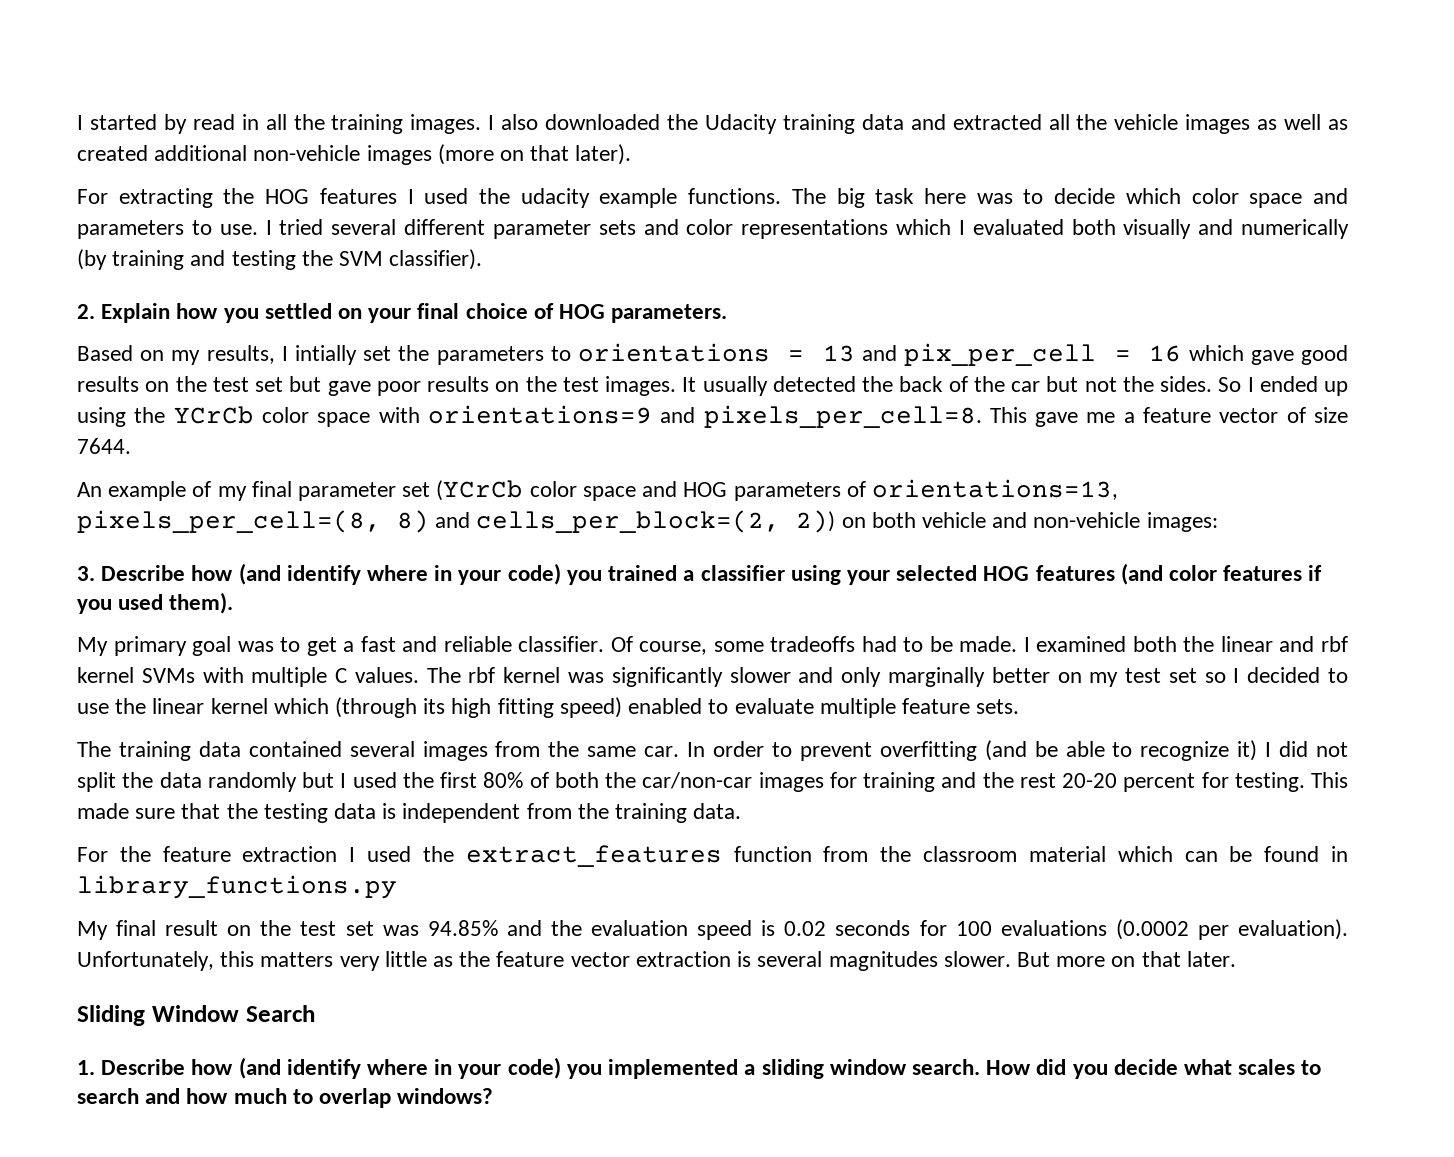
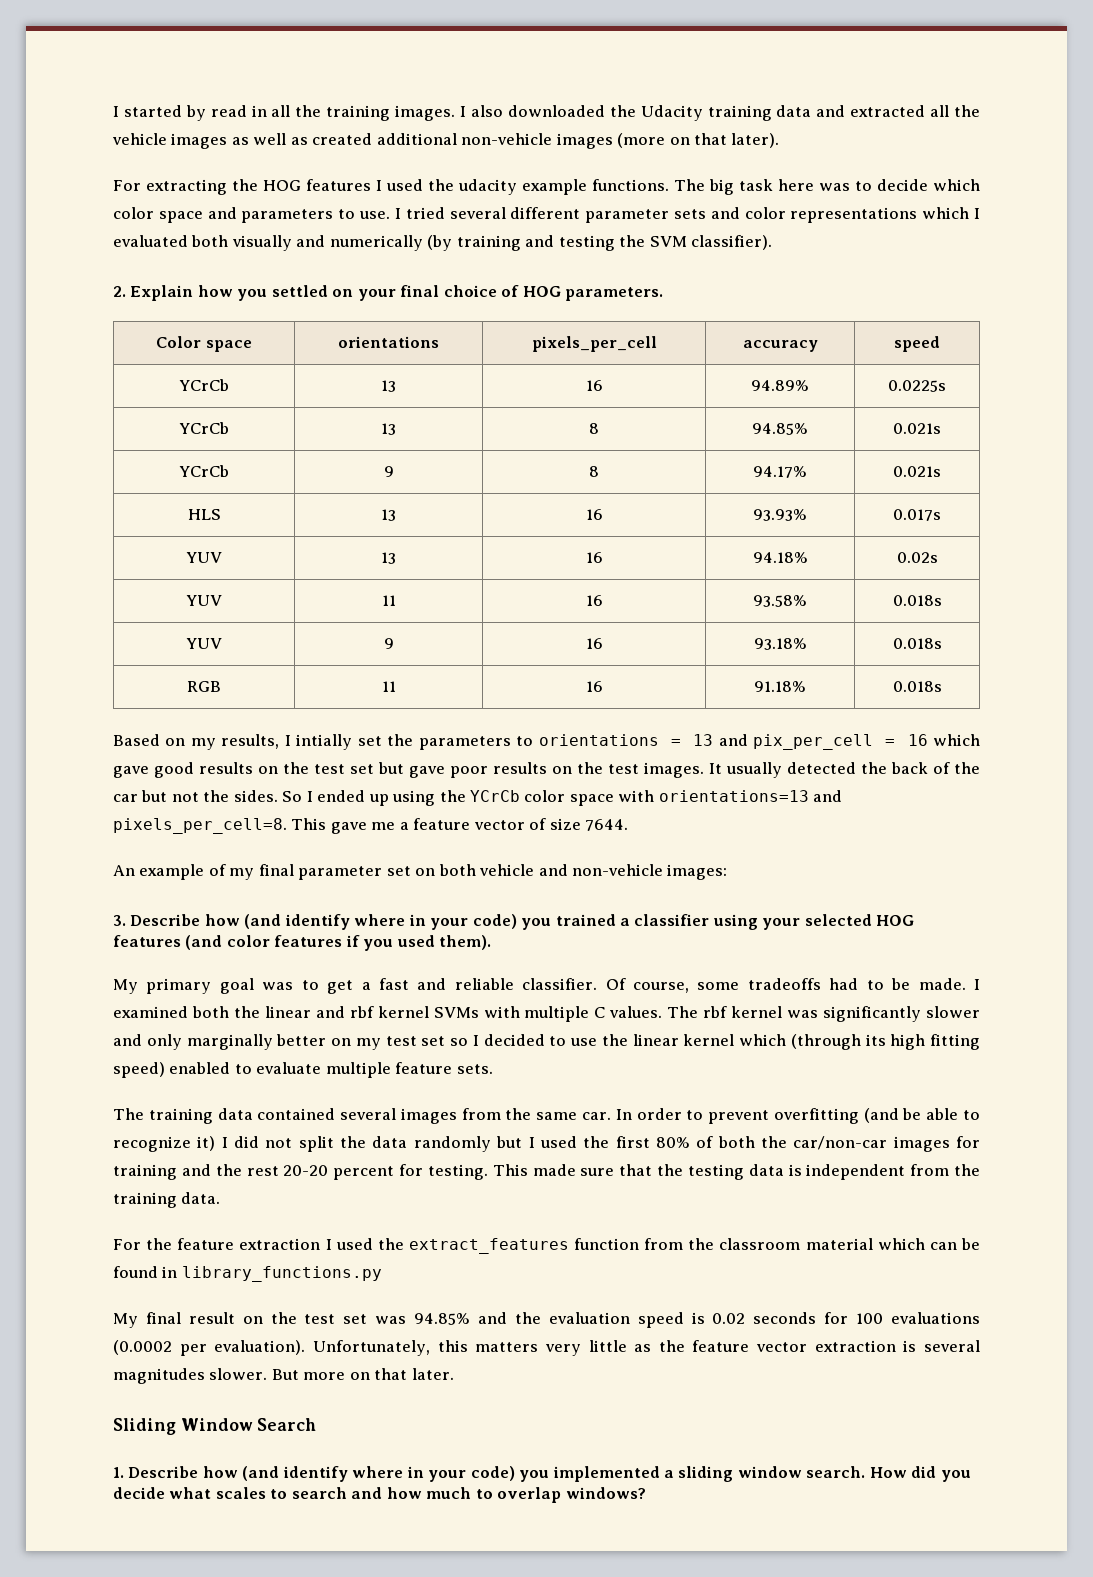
+ Color space | orientations | pixels_per_cell | accuracy | speed
+ YCrCb | 13 | 16 | 94.89% | 0.0225s
+ YCrCb | 13 | 8 | 94.85% | 0.021s
+ YCrCb | 9 | 8 | 94.17% | 0.021s
+ HLS | 13 | 16 | 93.93% | 0.017s
+ YUV | 13 | 16 | 94.18% | 0.02s
+ YUV | 11 | 16 | 93.58% | 0.018s
+ YUV | 9 | 16 | 93.18% | 0.018s
+ RGB | 11 | 16 | 91.18% | 0.018s
- So I ended up using the YCrCb color space with orientations=9 and pixels_per_cell=8.
+ So I ended up using the YCrCb color space with orientations=13 and pixels_per_cell=8.
- An example of my final parameter set (YCrCb color space and HOG parameters of orientations=13, pixels_per_cell=(8, 8) and cells_per_block=(2, 2)) on both vehicle and non-vehicle images:
+ An example of my final parameter set on both vehicle and non-vehicle images:

